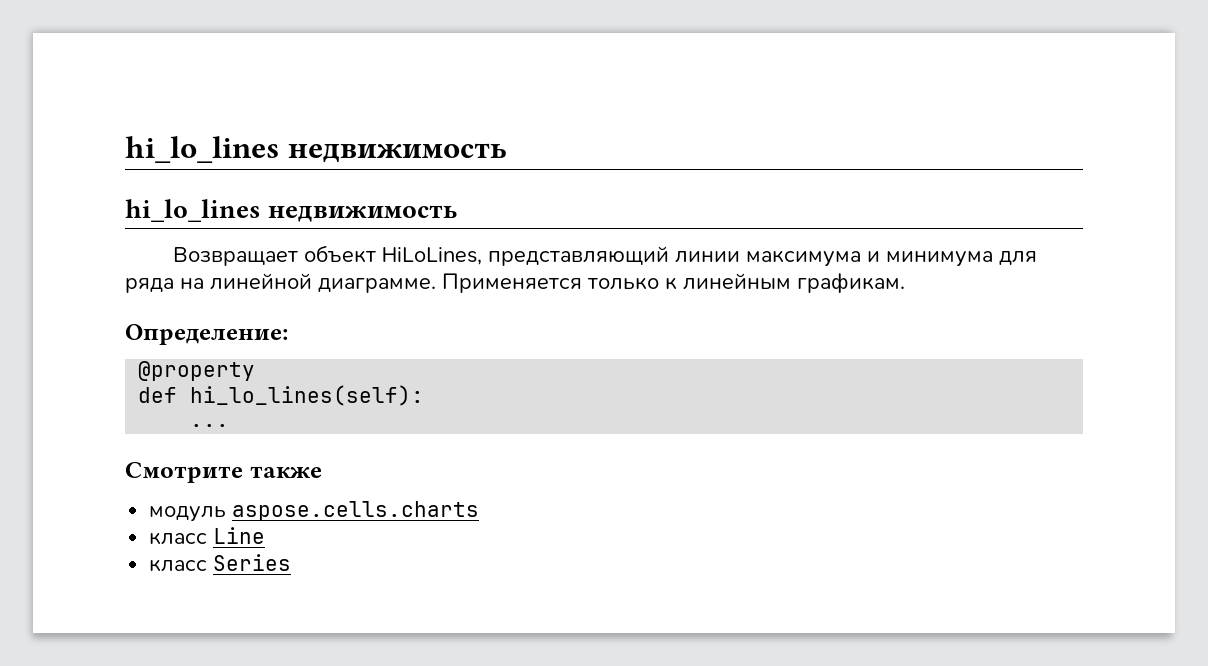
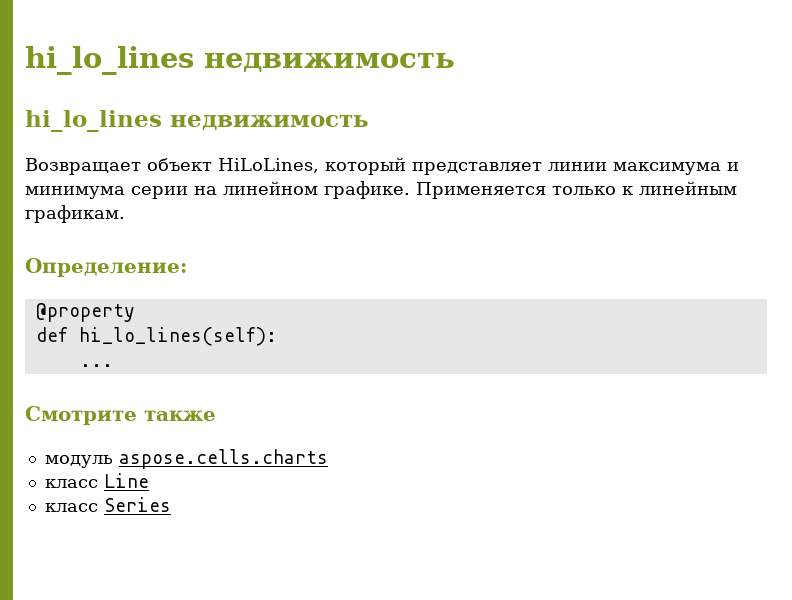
- Возвращает объект HiLoLines, представляющий линии максимума и минимума для ряда на линейной диаграмме.
+ Возвращает объект HiLoLines, который представляет линии максимума и минимума серии на линейном графике.

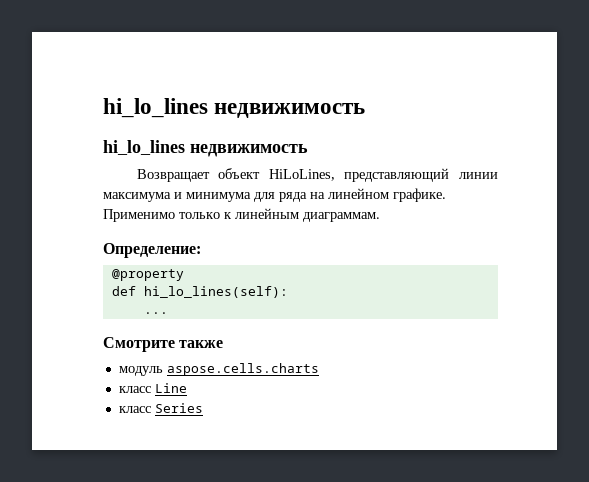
- Возвращает объект HiLoLines, который представляет линии максимума и минимума серии на линейном графике.
+ Возвращает объект HiLoLines, представляющий линии максимума и минимума для ряда на линейном графике.
- Применяется только к линейным графикам.
+ Применимо только к линейным диаграммам.

